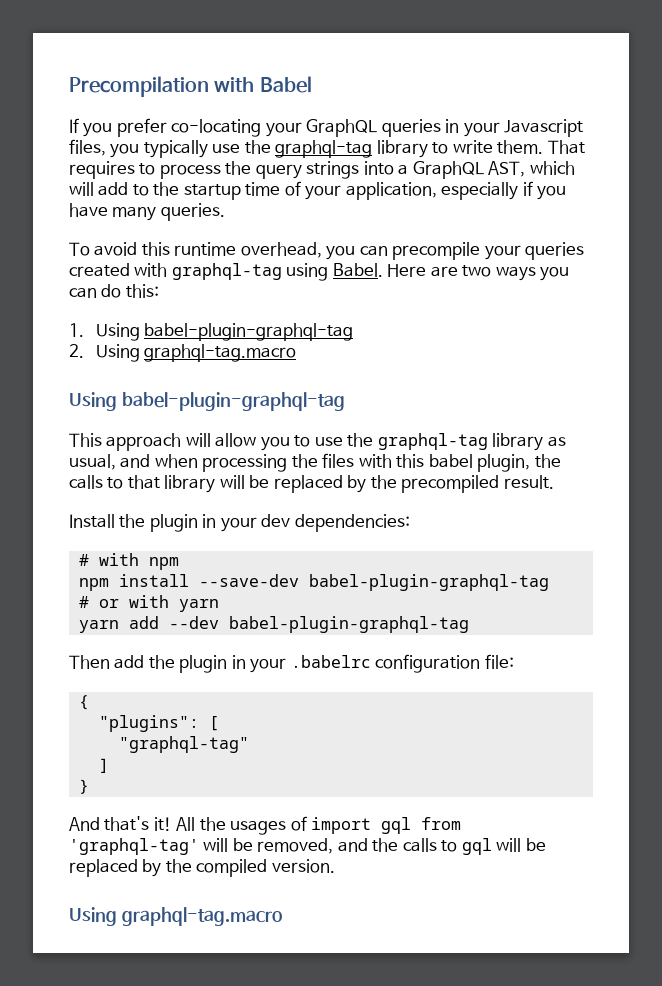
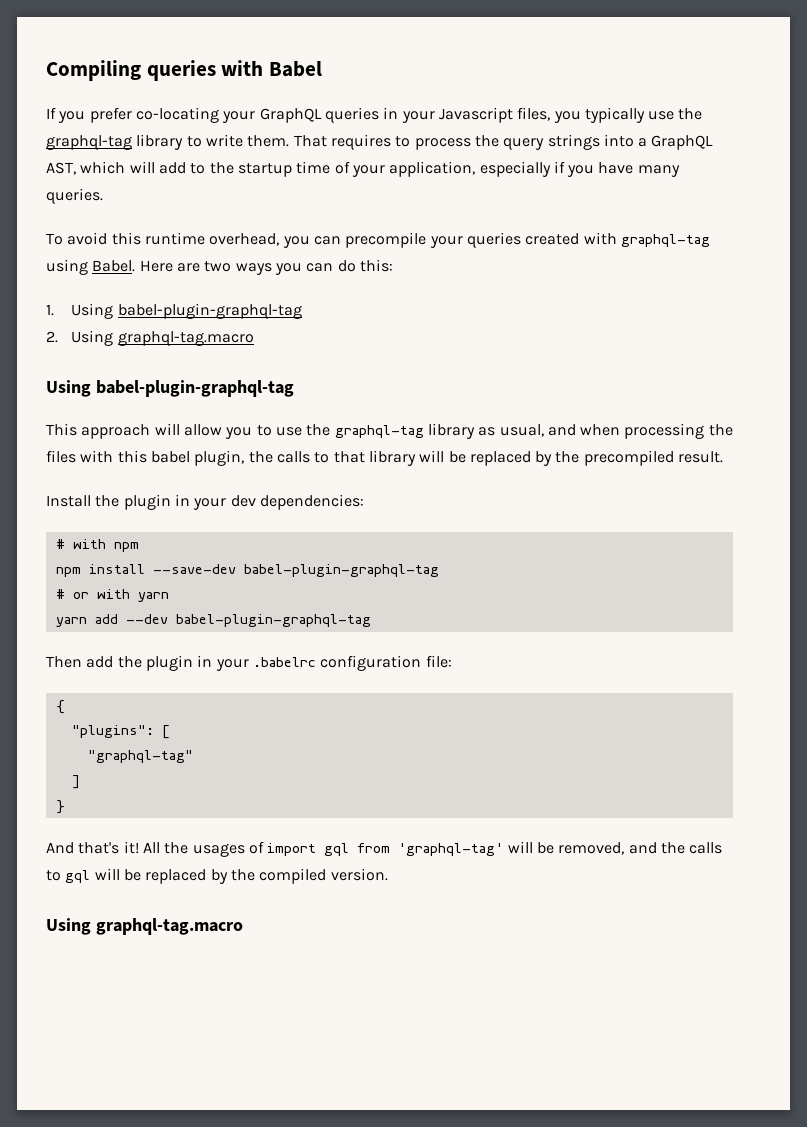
- Precompilation with Babel
+ Compiling queries with Babel

